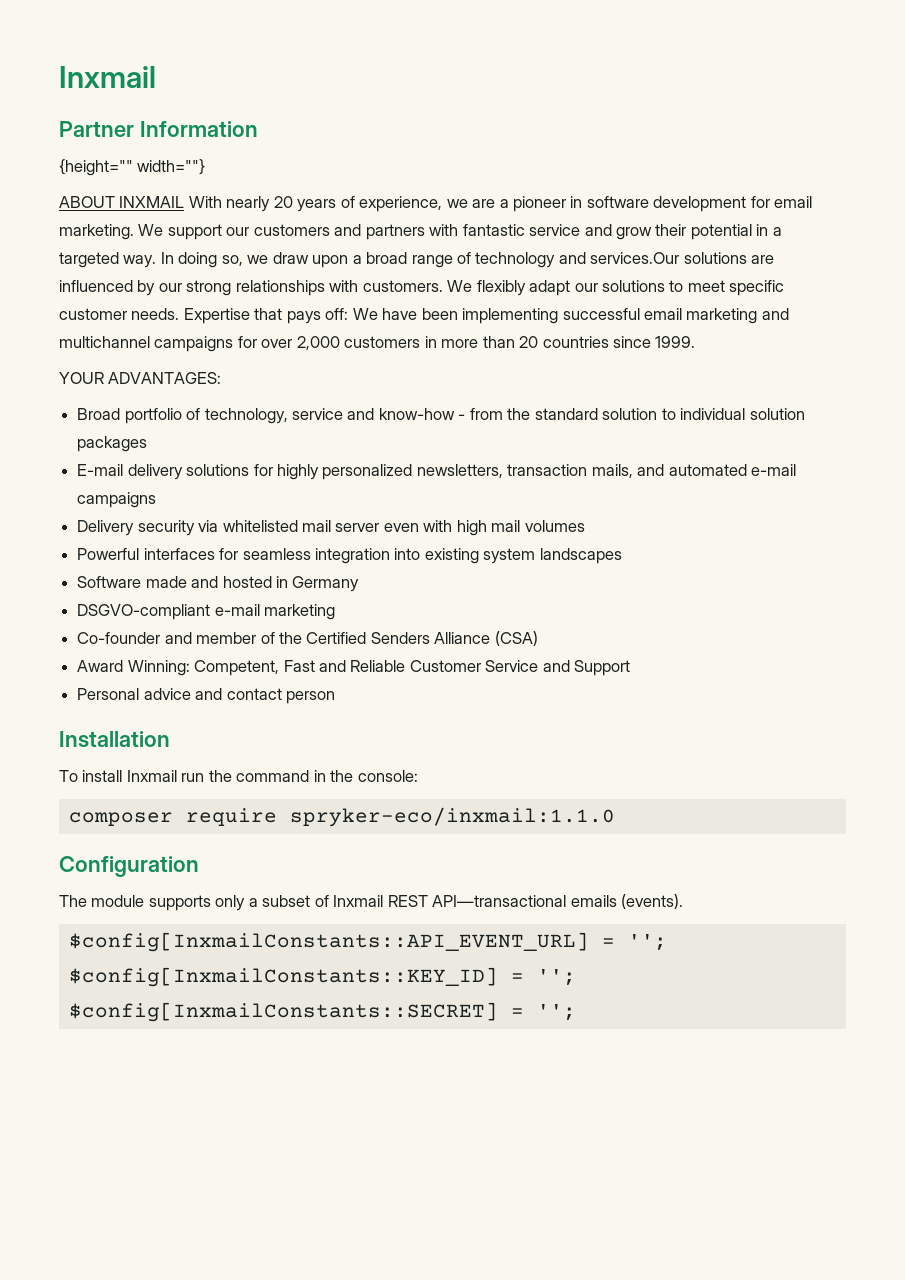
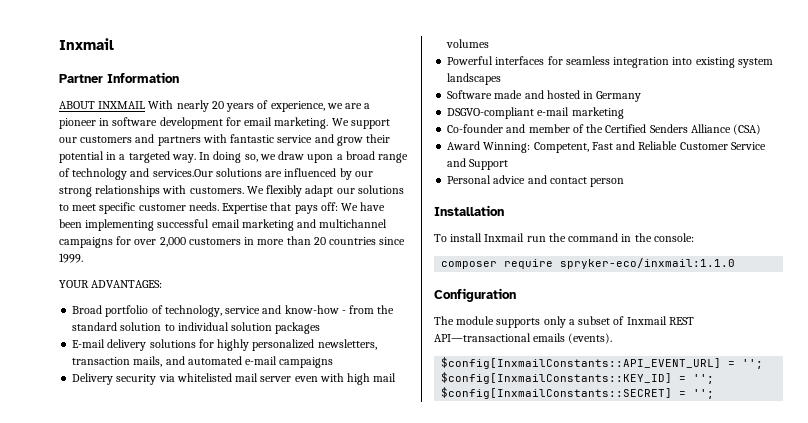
- {height="" width=""}

